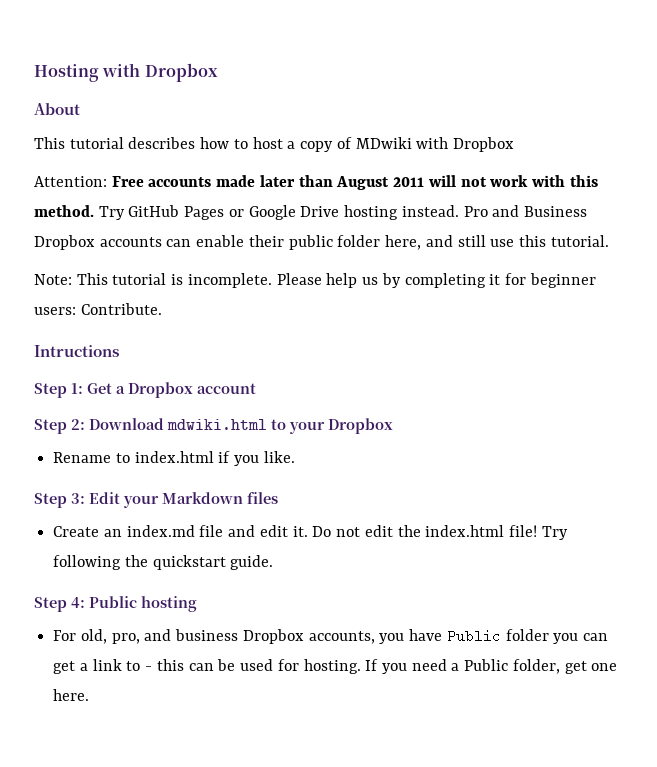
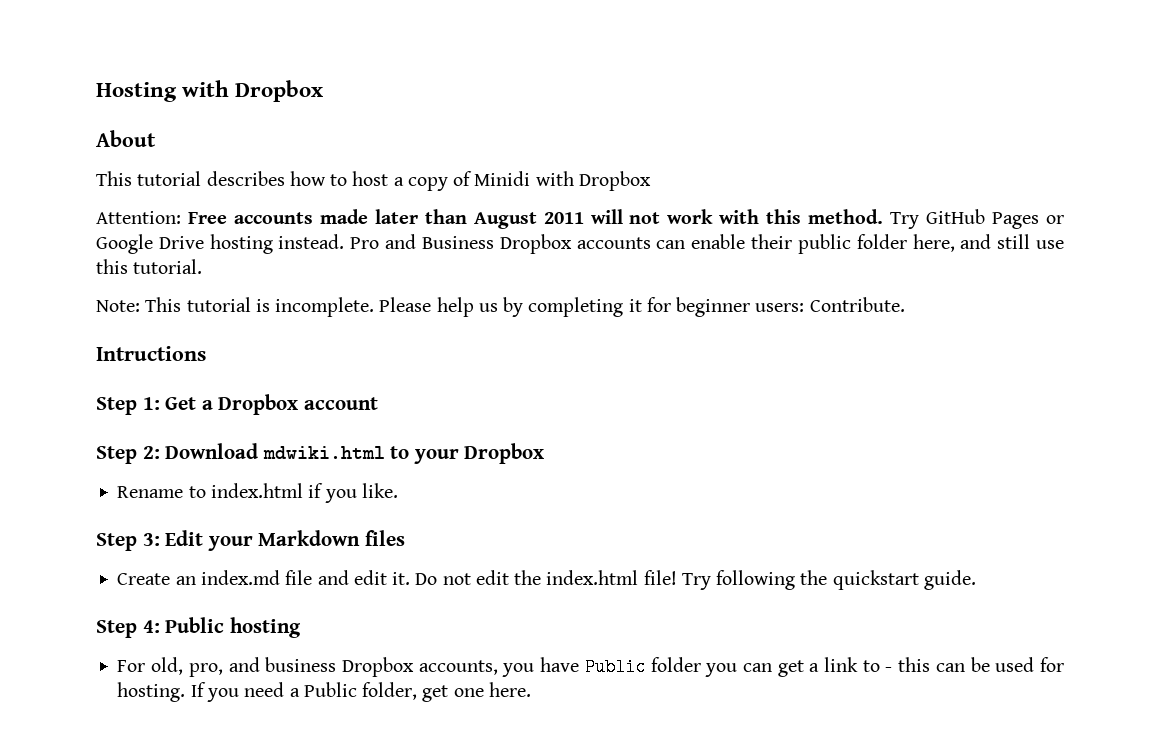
- This tutorial describes how to host a copy of MDwiki with Dropbox
+ This tutorial describes how to host a copy of Minidi with Dropbox

